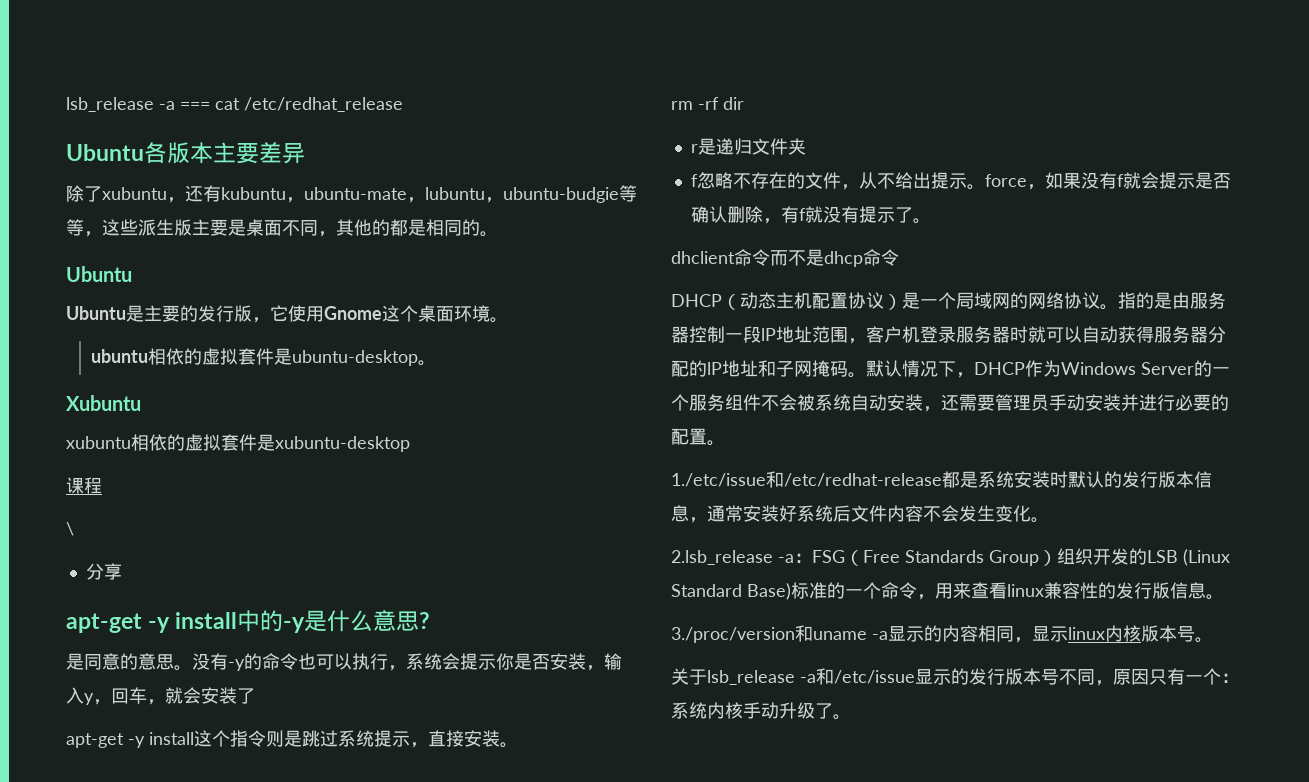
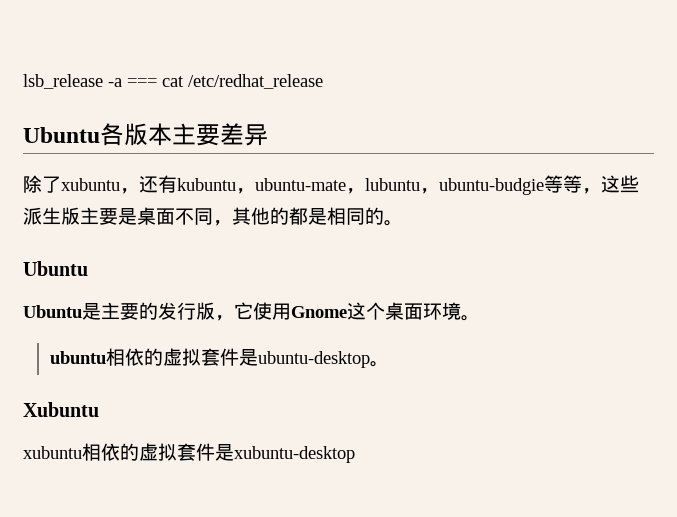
- 课程
- \
- 分享
- apt-get -y install中的-y是什么意思?
- 是同意的意思。没有-y的命令也可以执行，系统会提示你是否安装，输入y，回车，就会安装了
- apt-get -y install这个指令则是跳过系统提示，直接安装。
- rm -rf dir
- r是递归文件夹
- f忽略不存在的文件，从不给出提示。force，如果没有f就会提示是否确认删除，有f就没有提示了。
- dhclient命令而不是dhcp命令
- DHCP（动态主机配置协议）是一个局域网的网络协议。指的是由服务器控制一段lP地址范围，客户机登录服务器时就可以自动获得服务器分配的lP地址和子网掩码。默认情况下，DHCP作为Windows Server的一个服务组件不会被系统自动安装，还需要管理员手动安装并进行必要的配置。
- 1./etc/issue和/etc/redhat-release都是系统安装时默认的发行版本信息，通常安装好系统后文件内容不会发生变化。
- 2.lsb_release -a：FSG（Free Standards Group）组织开发的LSB (Linux Standard Base)标准的一个命令，用来查看linux兼容性的发行版信息。
- 3./proc/version和uname -a显示的内容相同，显示linux内核版本号。
- 关于lsb_release -a和/etc/issue显示的发行版本号不同，原因只有一个：系统内核手动升级了。

